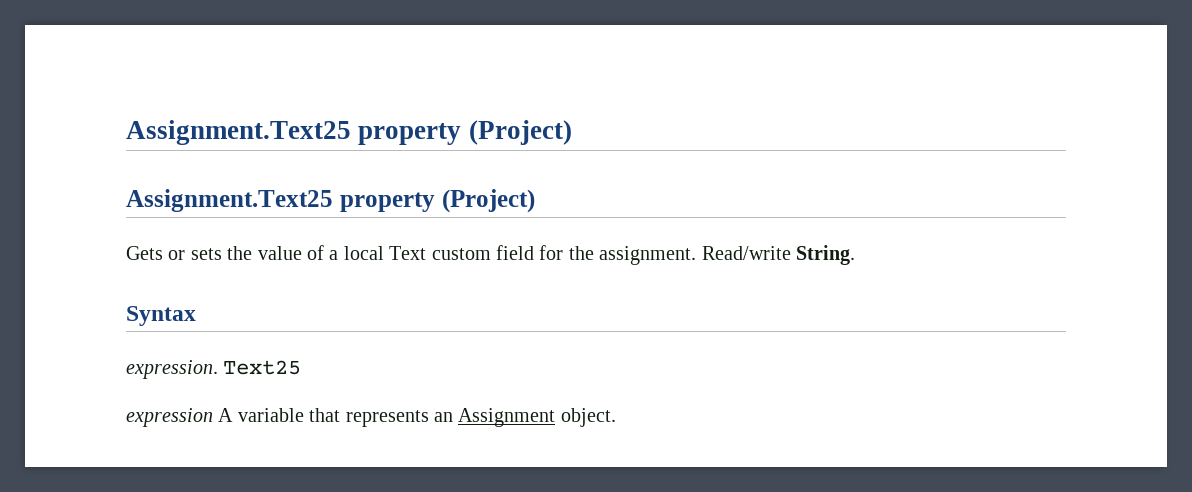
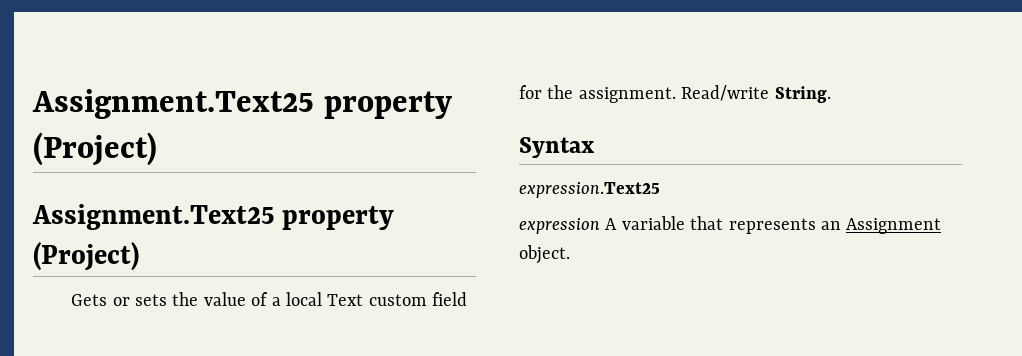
- expression. Text25
+ expression.Text25

